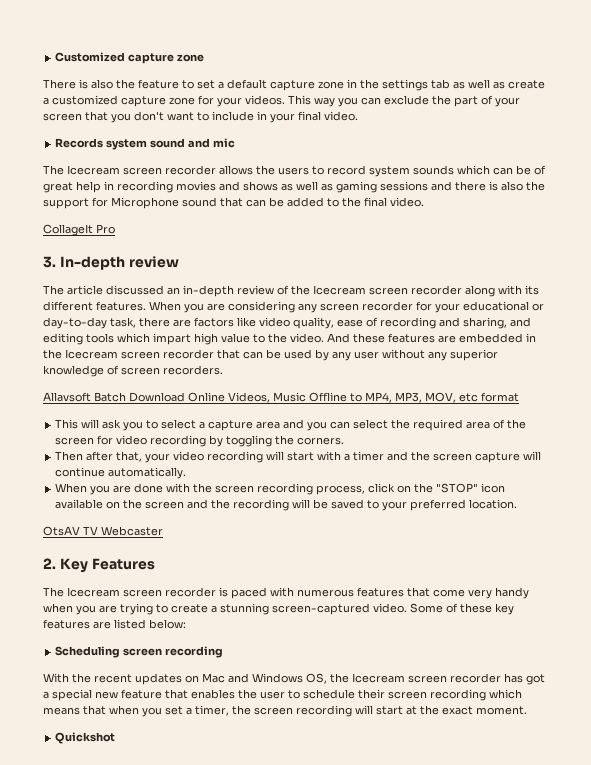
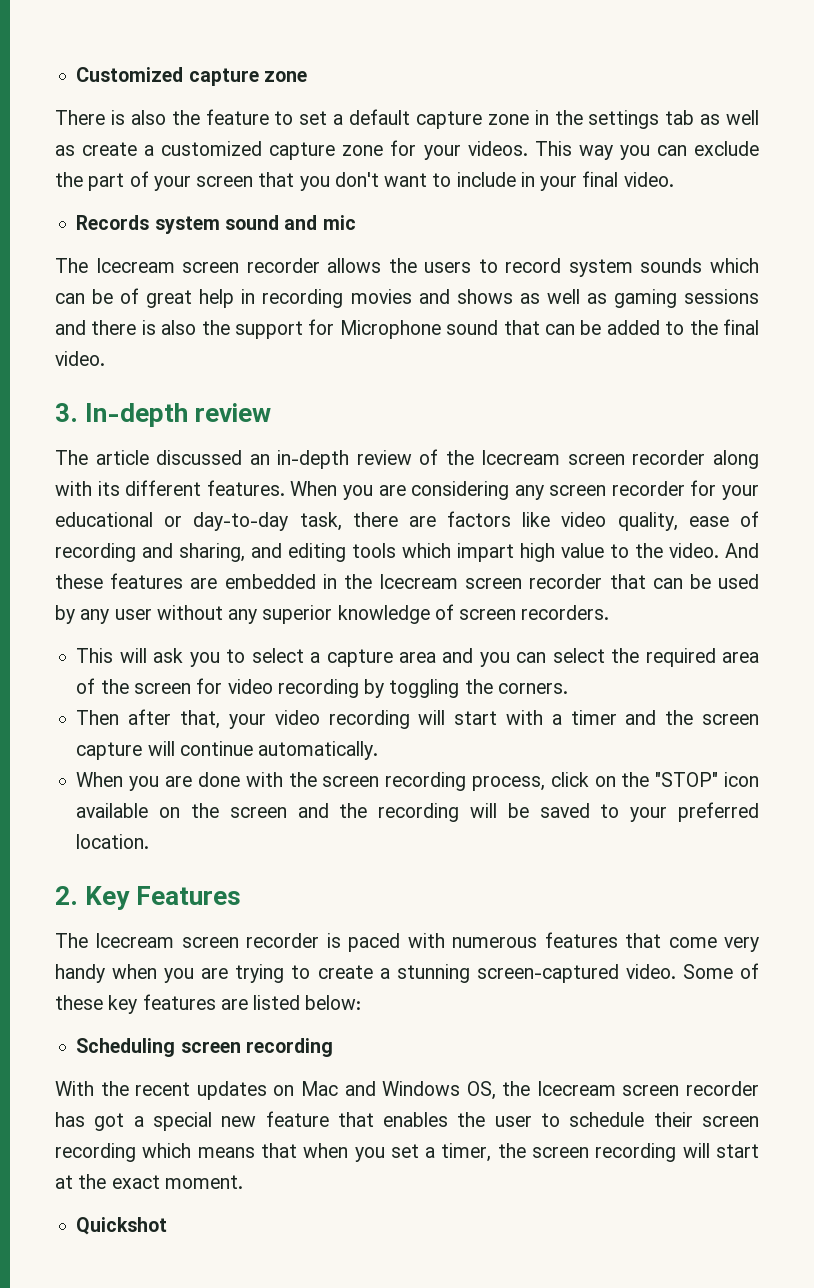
- CollageIt Pro
- Allavsoft Batch Download Online Videos, Music Offline to MP4, MP3, MOV, etc format
- OtsAV TV Webcaster

